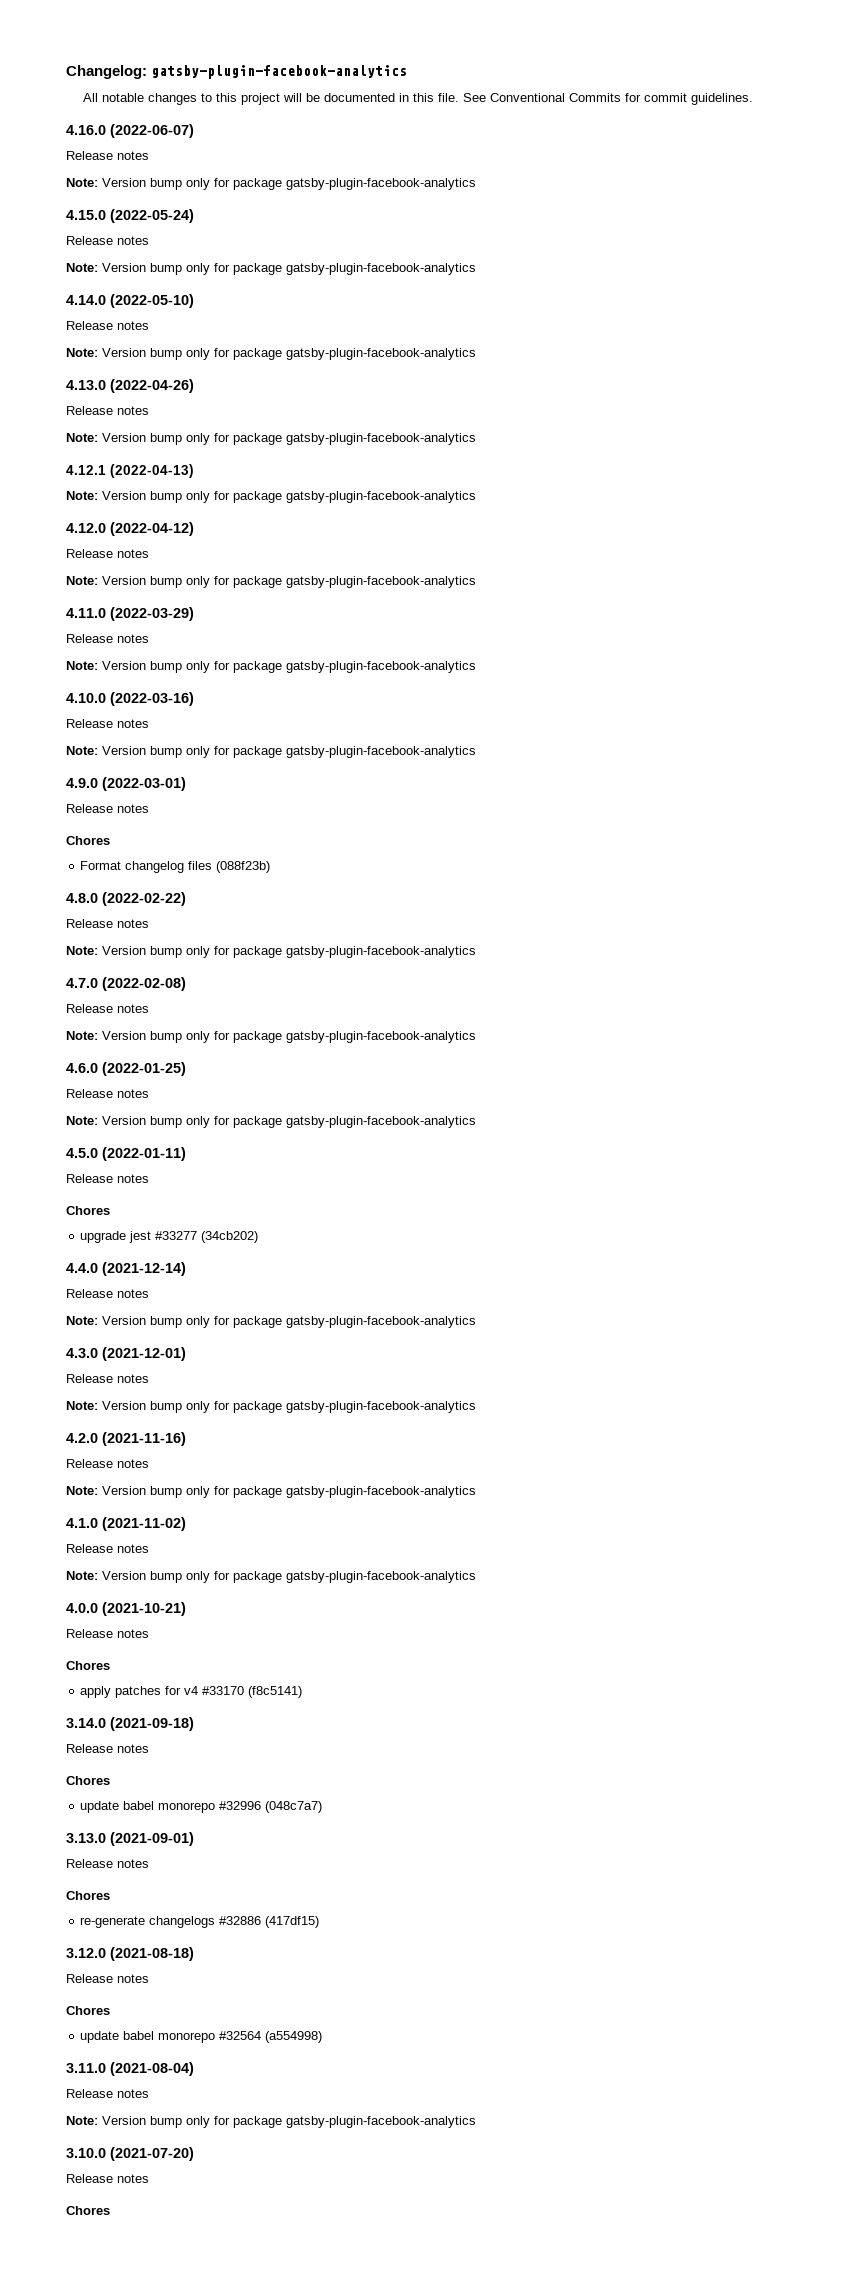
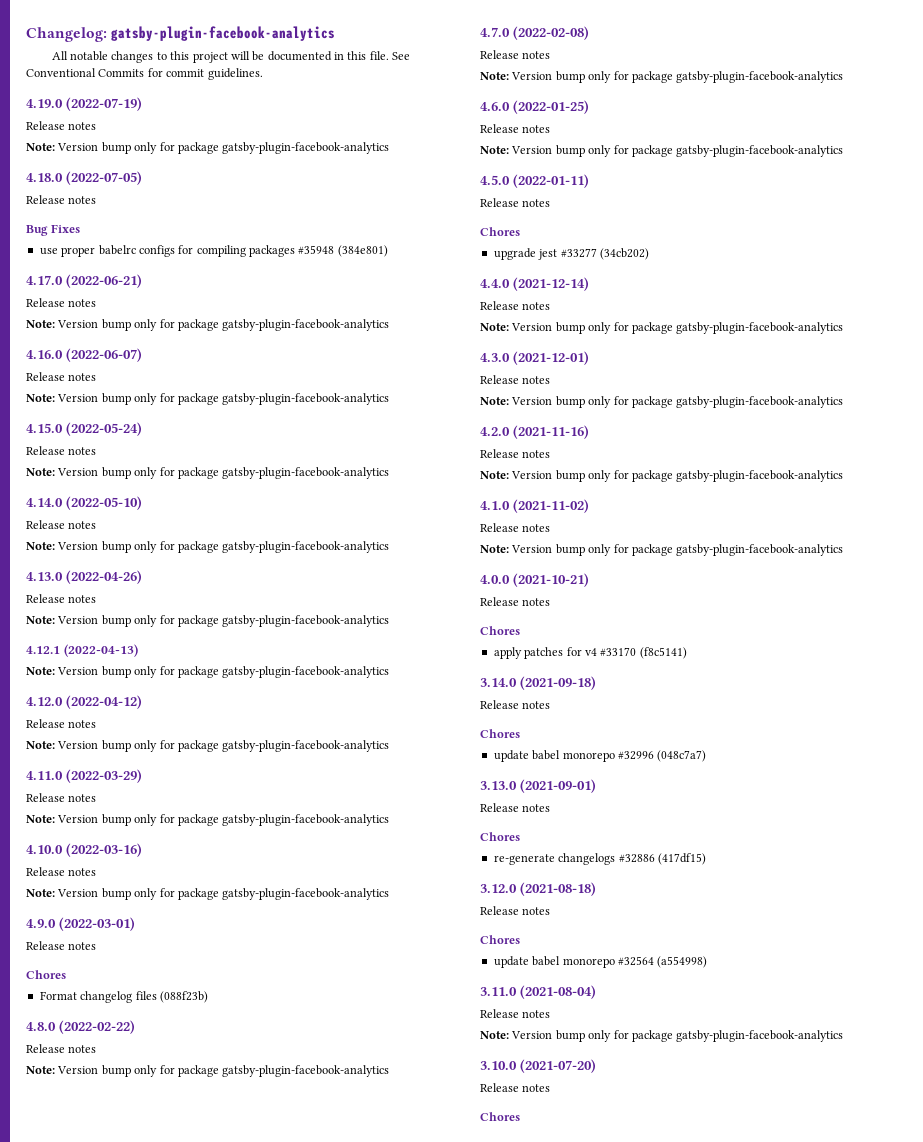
+ 4.19.0 (2022-07-19)
+ Release notes
+ Note: Version bump only for package gatsby-plugin-facebook-analytics
+ 4.18.0 (2022-07-05)
+ Release notes
+ Bug Fixes
+ use proper babelrc configs for compiling packages #35948 (384e801)
+ 4.17.0 (2022-06-21)
+ Release notes
+ Note: Version bump only for package gatsby-plugin-facebook-analytics

